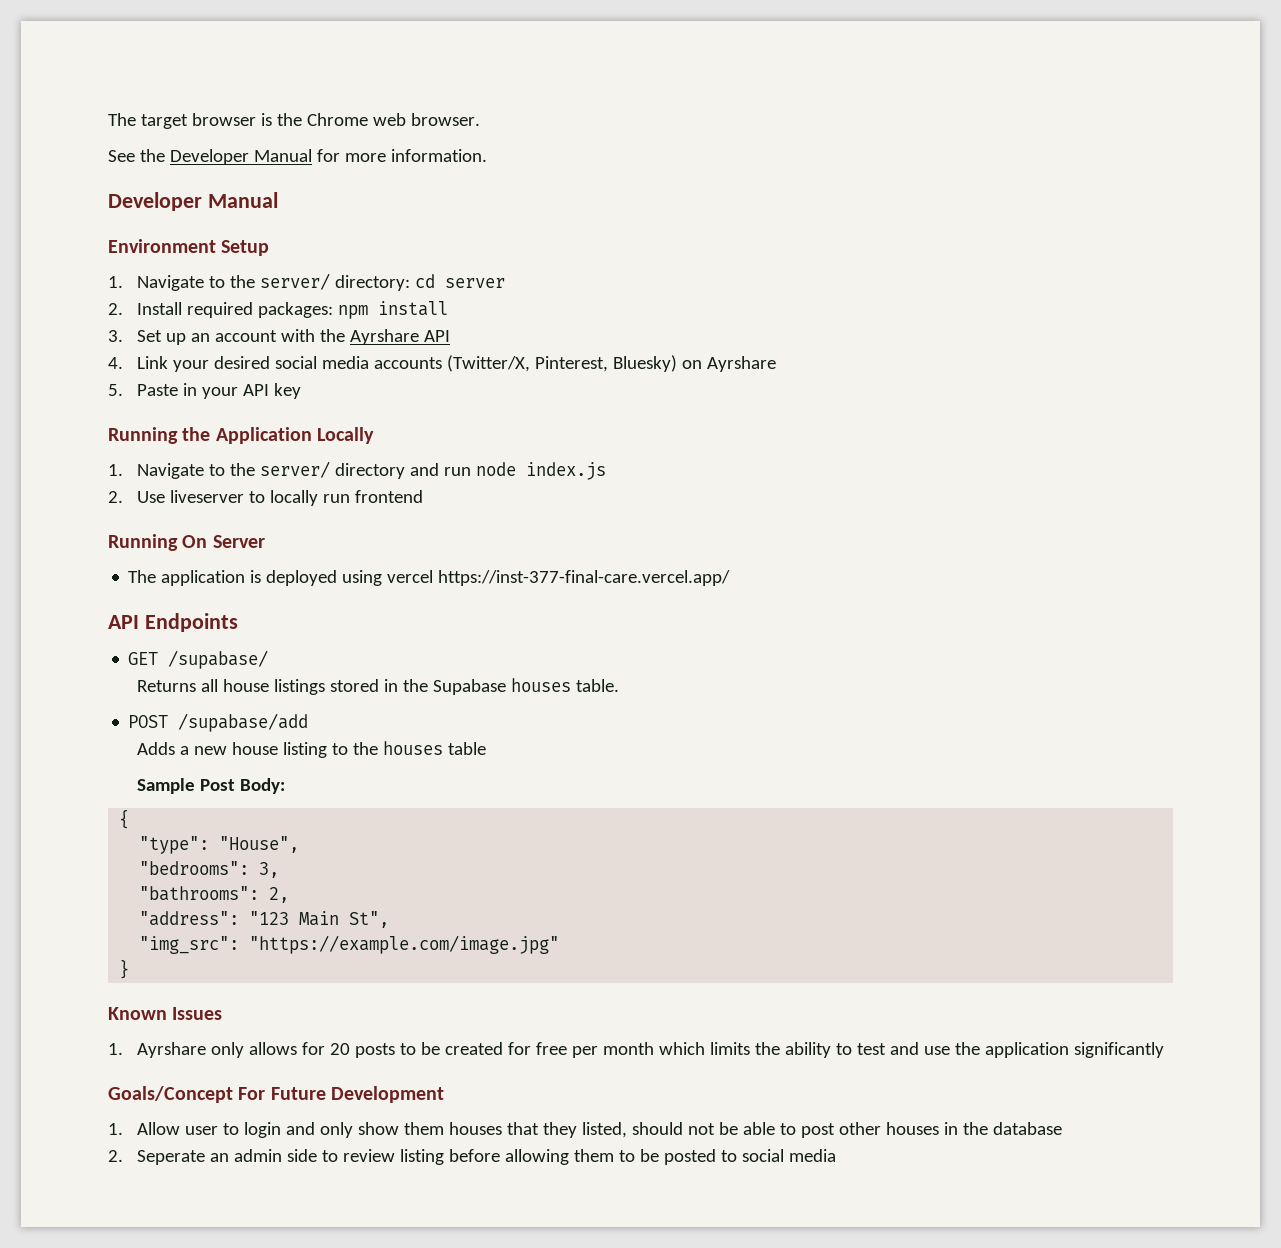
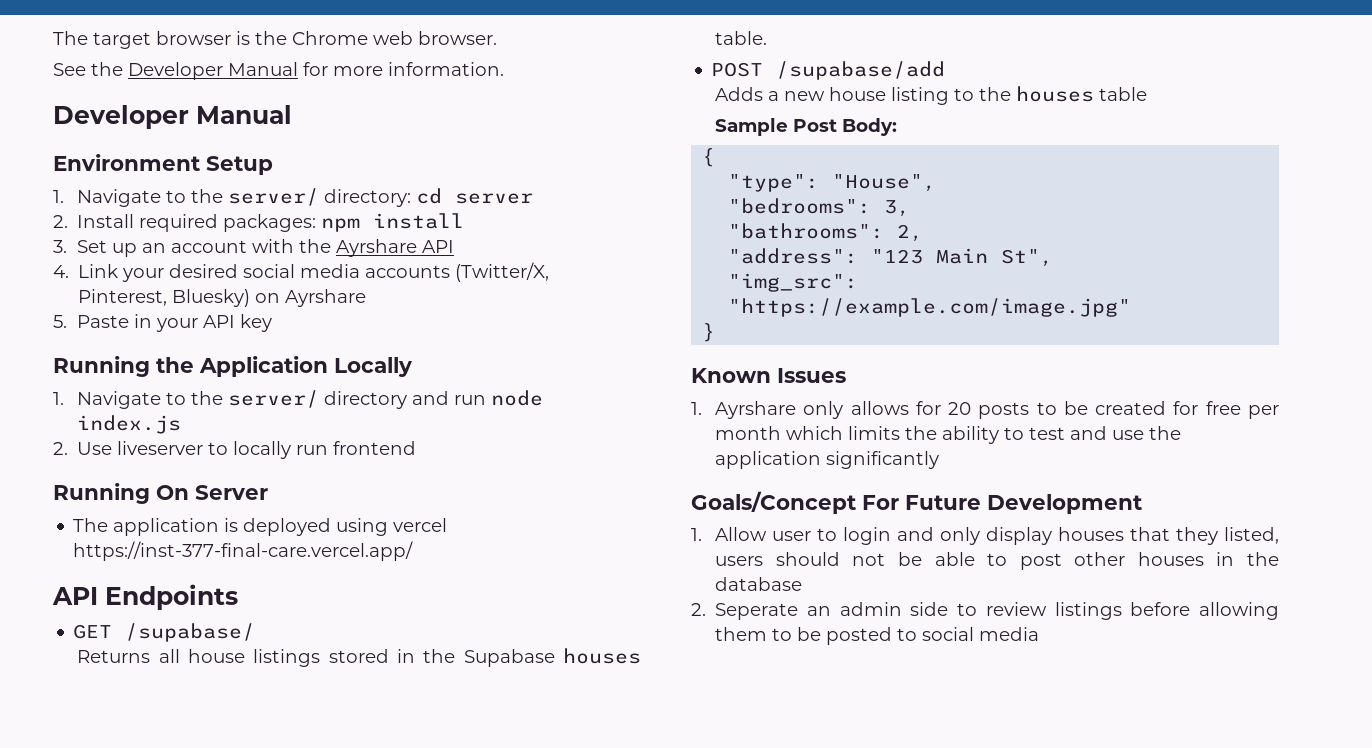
- 1. Allow user to login and only show them houses that they listed, should not be able to post other houses in the database
+ 1. Allow user to login and only display houses that they listed, users should not be able to post other houses in the database
- 2. Seperate an admin side to review listing before allowing them to be posted to social media
+ 2. Seperate an admin side to review listings before allowing them to be posted to social media

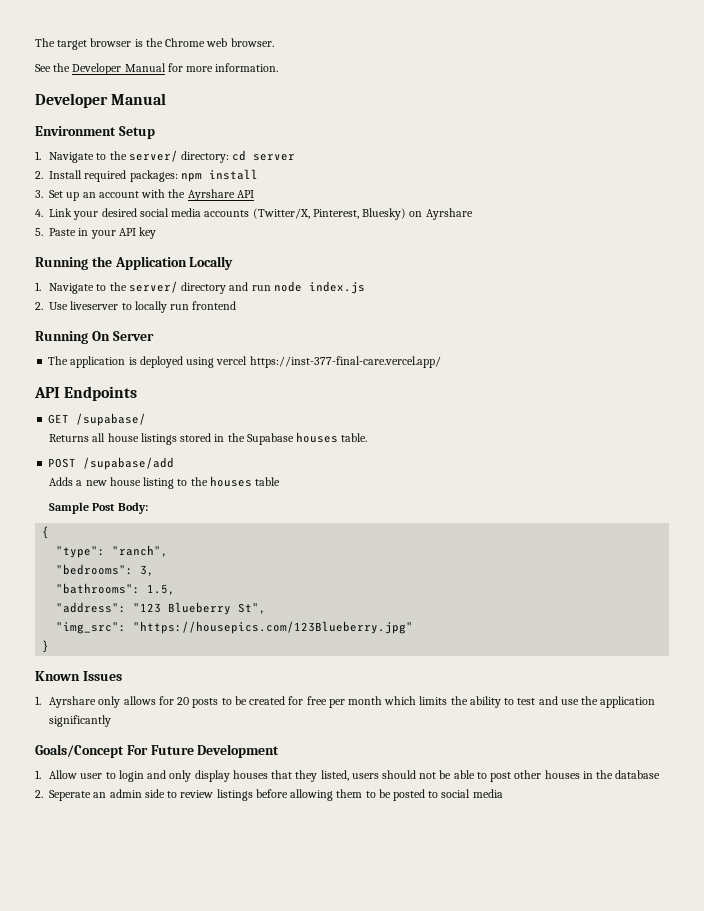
- "type": "House",
+ "type": "ranch",
- "bathrooms": 2,
+ "bathrooms": 1.5,
- "address": "123 Main St",
+ "address": "123 Blueberry St",
- "img_src": "https://example.com/image.jpg"
+ "img_src": "https://housepics.com/123Blueberry.jpg"

